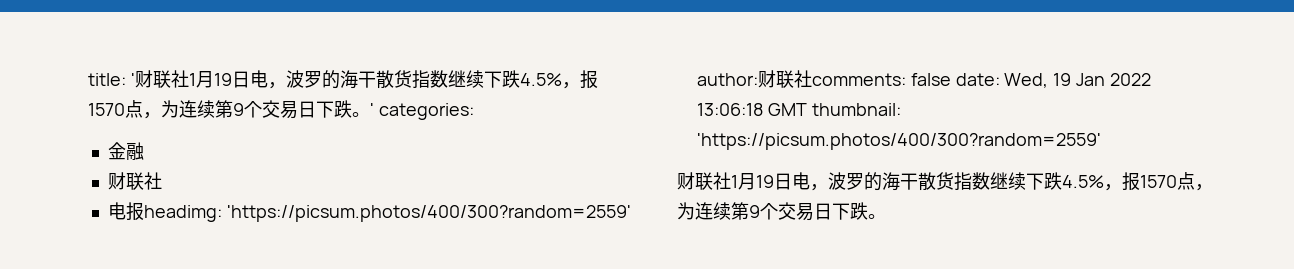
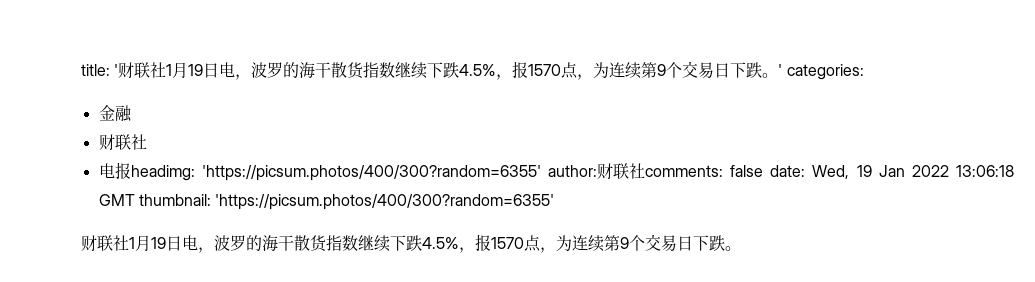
- 电报headimg: 'https://picsum.photos/400/300?random=2559' author:财联社comments: false date: Wed, 19 Jan 2022 13:06:18 GMT thumbnail: 'https://picsum.photos/400/300?random=2559'
+ 电报headimg: 'https://picsum.photos/400/300?random=6355' author:财联社comments: false date: Wed, 19 Jan 2022 13:06:18 GMT thumbnail: 'https://picsum.photos/400/300?random=6355'

